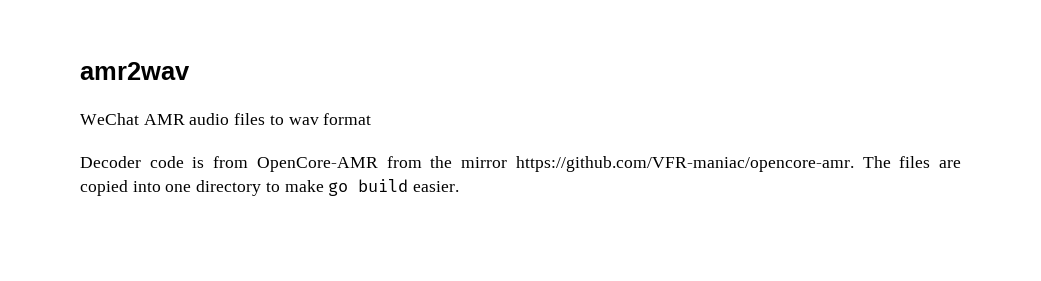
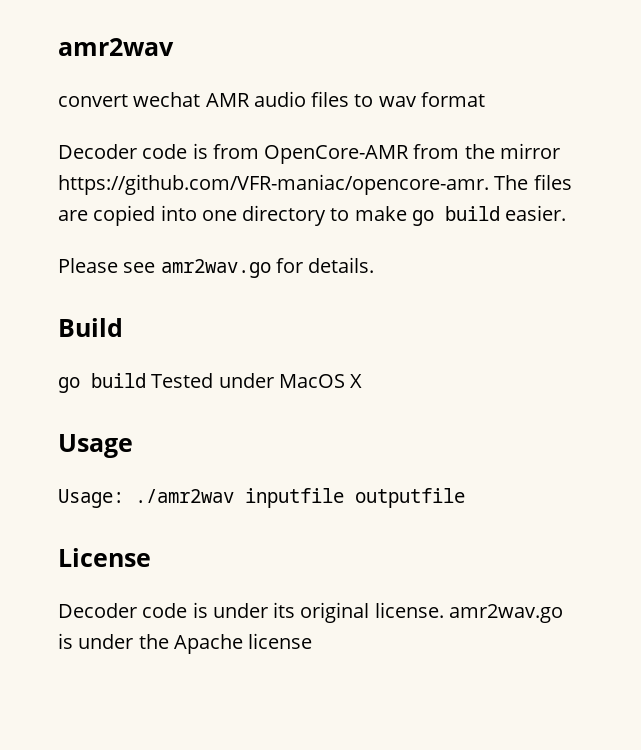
- WeChat AMR audio files to wav format
+ convert wechat AMR audio files to wav format
+ Please see amr2wav.go for details.
+ Build
+ go build Tested under MacOS X
+ Usage
+ Usage: ./amr2wav inputfile outputfile
+ License
+ Decoder code is under its original license. amr2wav.go is under the Apache license

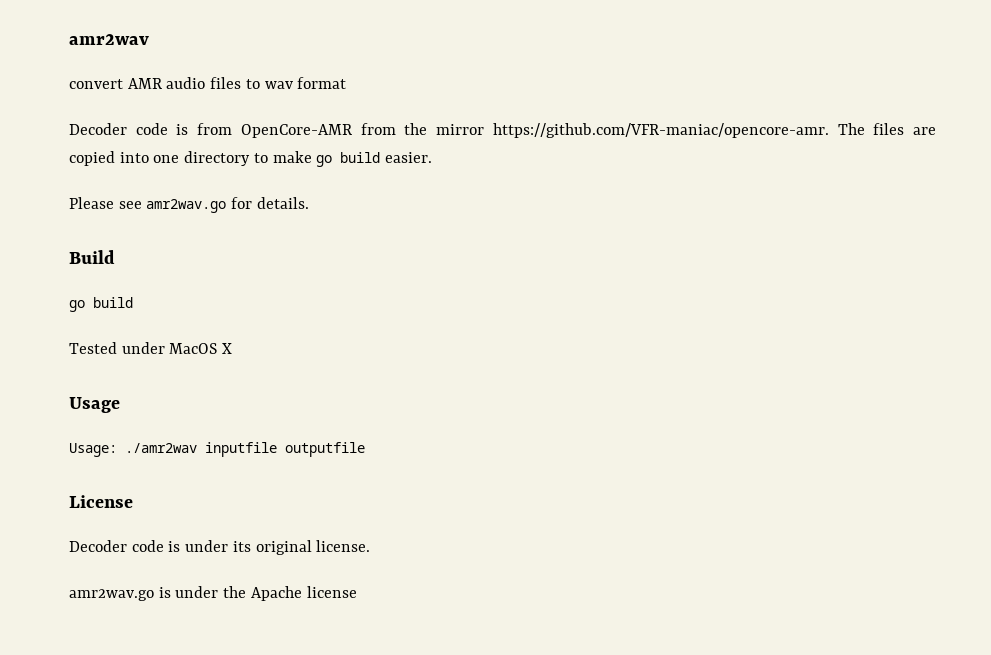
- convert wechat AMR audio files to wav format
+ convert AMR audio files to wav format
  Build
- go build Tested under MacOS X
+ go build
+ Tested under MacOS X
- Decoder code is under its original license. amr2wav.go is under the Apache license
+ Decoder code is under its original license.
+ amr2wav.go is under the Apache license

